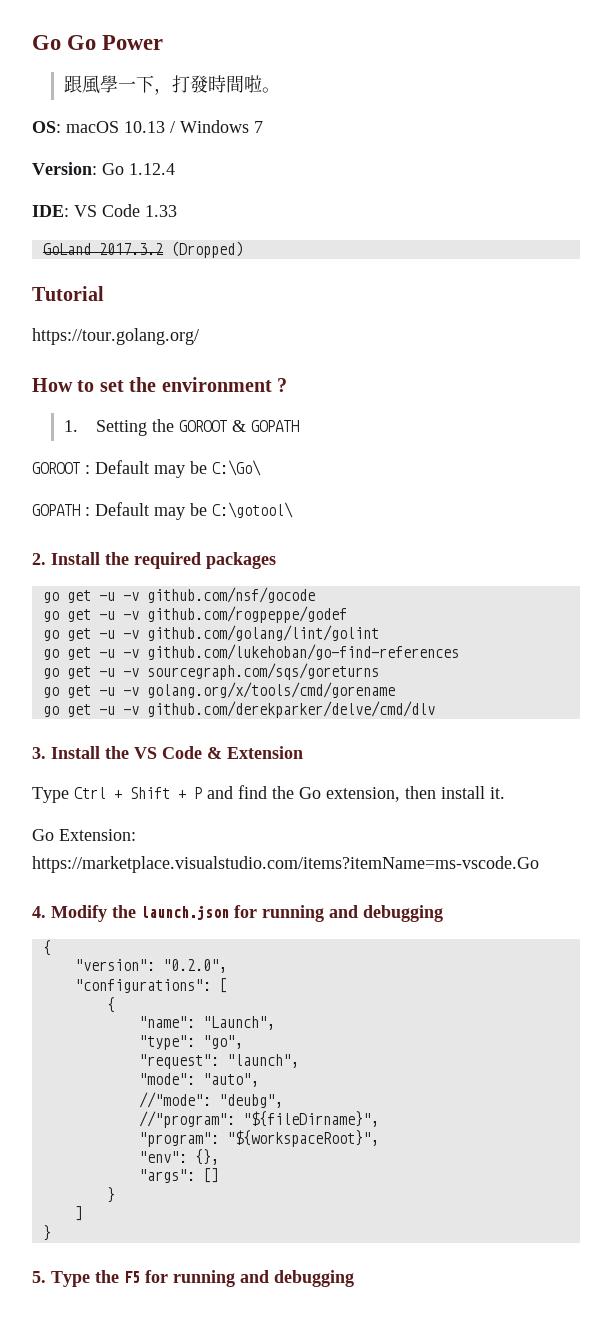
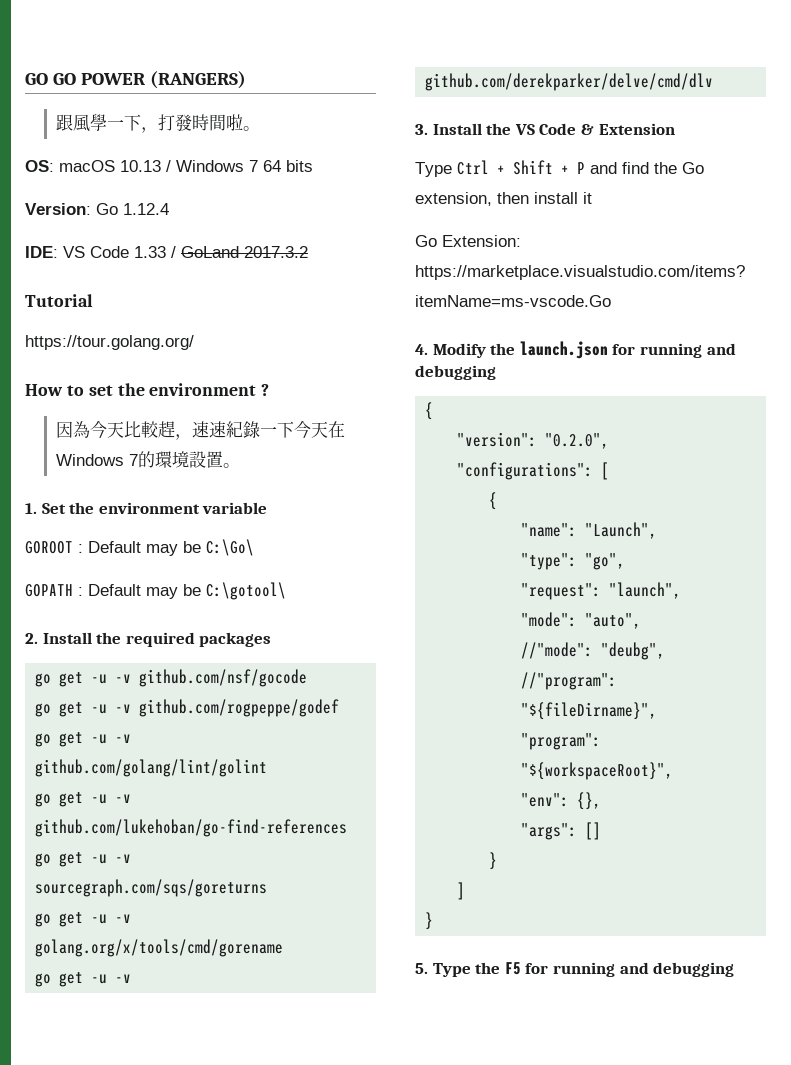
- Go Go Power
+ GO GO POWER (RANGERS)
- OS: macOS 10.13 / Windows 7
+ OS: macOS 10.13 / Windows 7 64 bits
- IDE: VS Code 1.33
- GoLand 2017.3.2 (Dropped)
+ IDE: VS Code 1.33 / GoLand 2017.3.2
- 1. Setting the GOROOT & GOPATH
+ 因為今天比較趕，速速紀錄一下今天在Windows 7的環境設置。
+ 1. Set the environment variable
- Type Ctrl + Shift + P and find the Go extension, then install it.
+ Type Ctrl + Shift + P and find the Go extension, then install it

